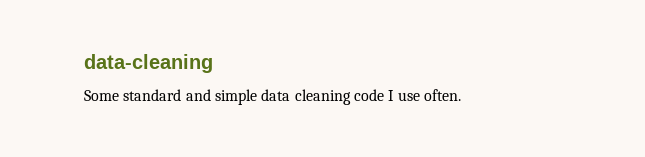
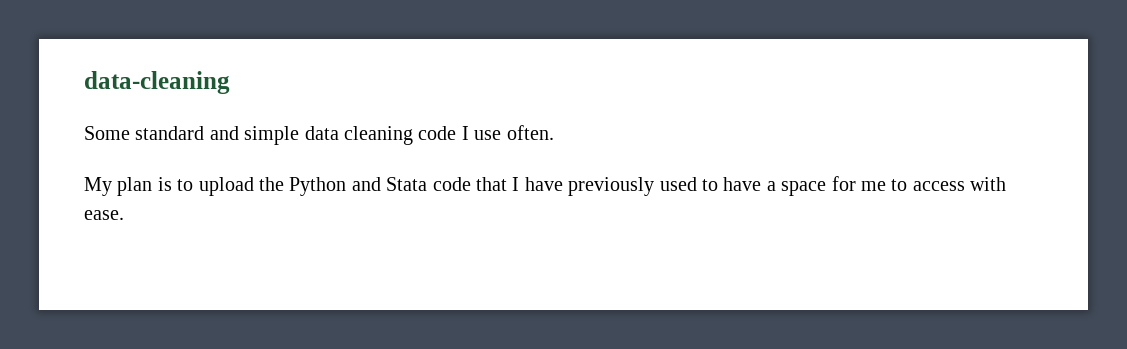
+ My plan is to upload the Python and Stata code that I have previously used to have a space for me to access with ease.

